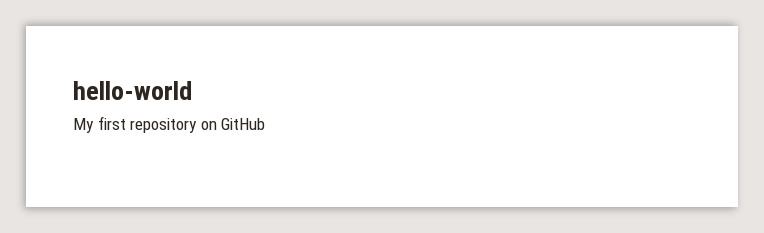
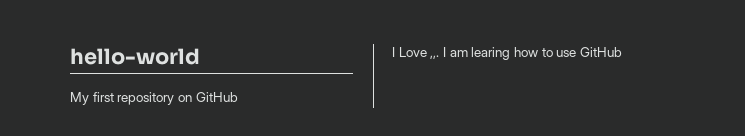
+ I Love ,,. I am learing how to use GitHub

